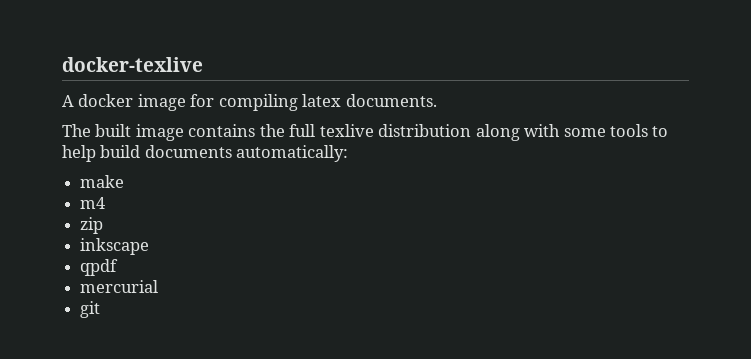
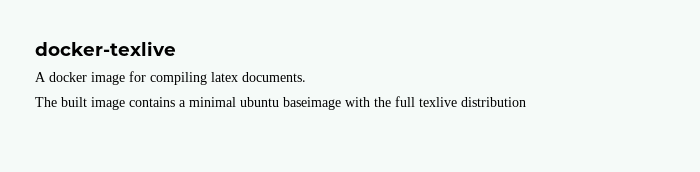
- The built image contains the full texlive distribution along with some tools to help build documents automatically:
- make
- m4
- zip
- inkscape
- qpdf
- mercurial
- git
+ The built image contains a minimal ubuntu baseimage with the full texlive distribution

